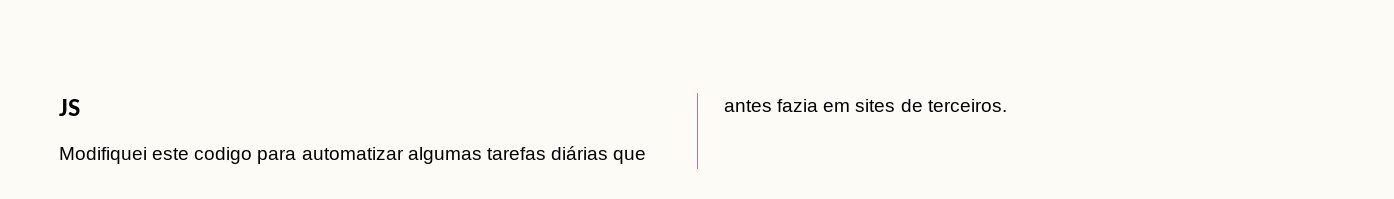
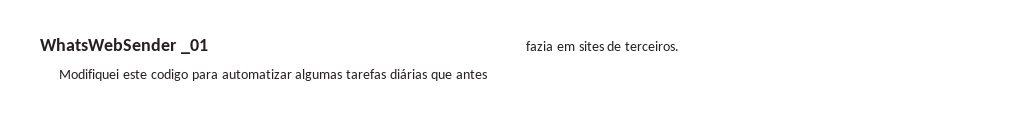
- JS
+ WhatsWebSender _01

